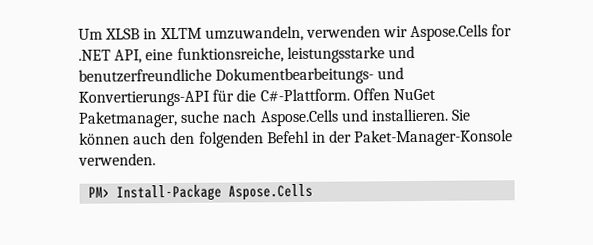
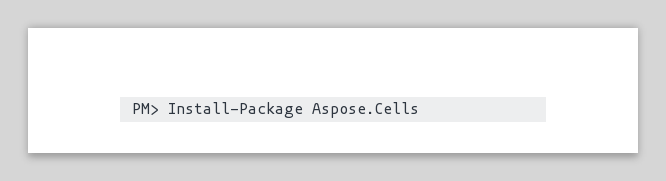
- Um XLSB in XLTM umzuwandeln, verwenden wir Aspose.Cells for .NET API, eine funktionsreiche, leistungsstarke und benutzerfreundliche Dokumentbearbeitungs- und Konvertierungs-API für die C#-Plattform. Offen NuGet Paketmanager, suche nach Aspose.Cells und installieren. Sie können auch den folgenden Befehl in der Paket-Manager-Konsole verwenden.

